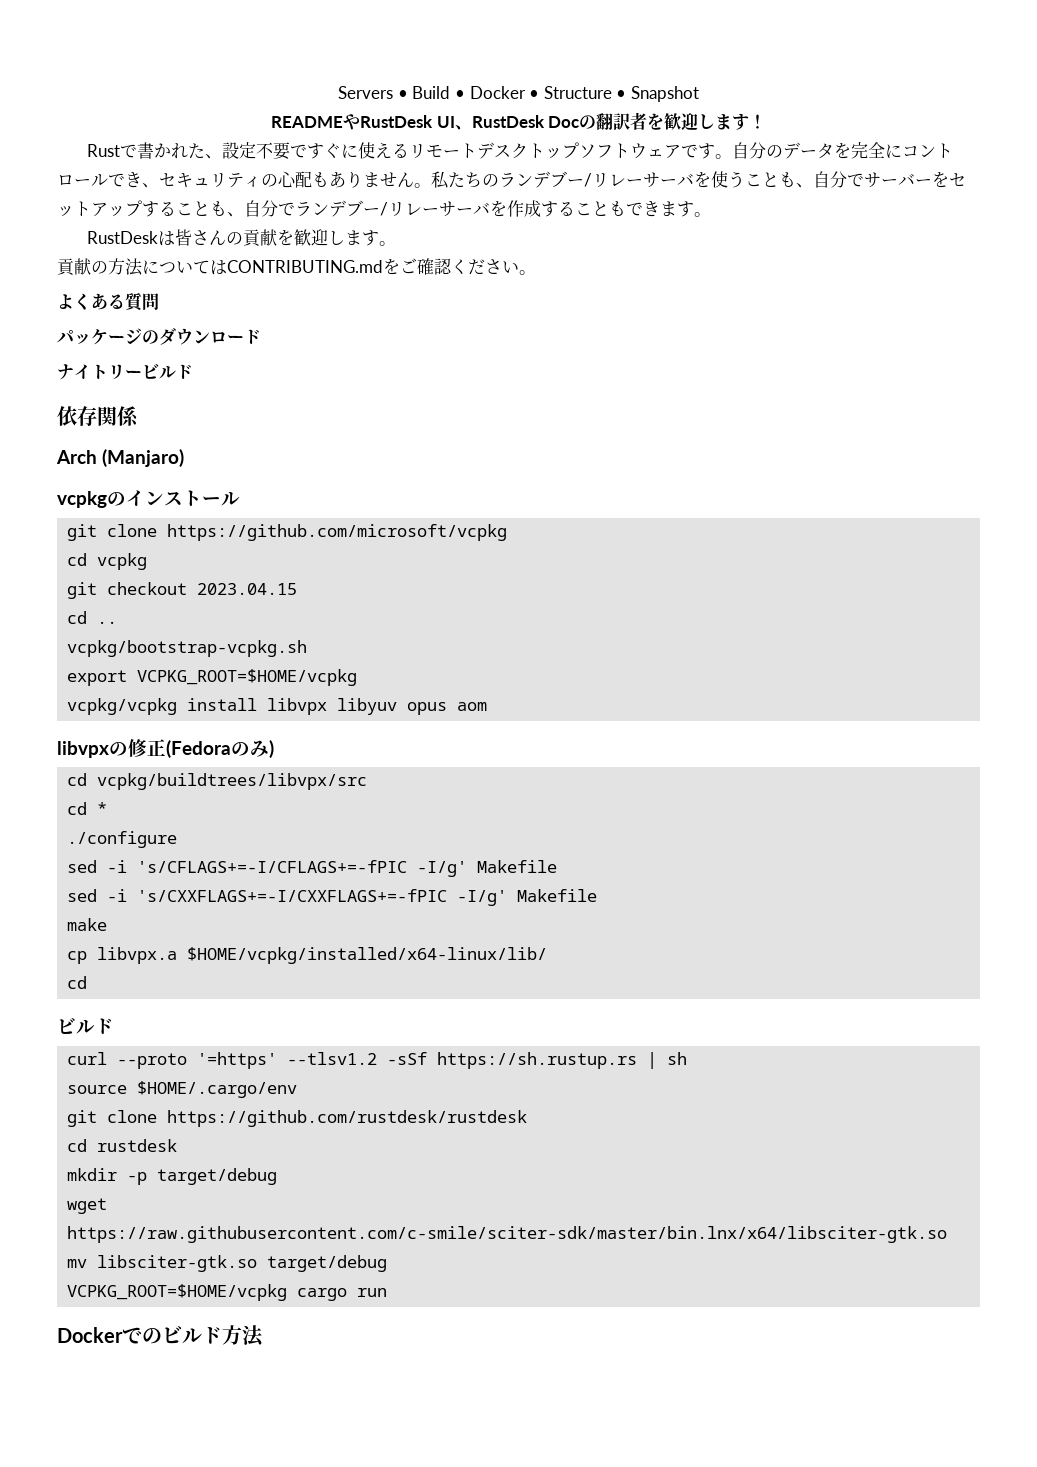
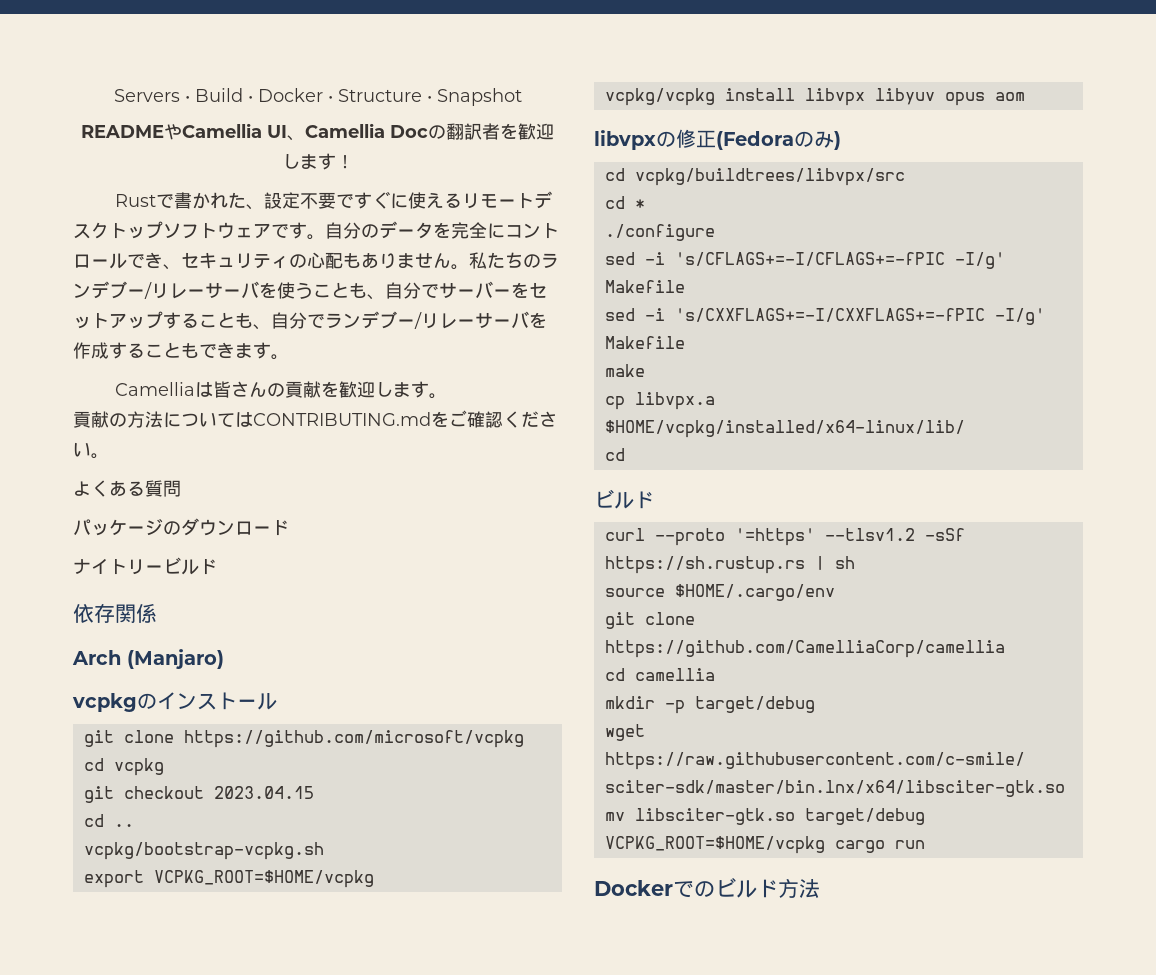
- READMEやRustDesk UI、RustDesk Docの翻訳者を歓迎します！
+ READMEやCamellia UI、Camellia Docの翻訳者を歓迎します！
- RustDeskは皆さんの貢献を歓迎します。
+ Camelliaは皆さんの貢献を歓迎します。
- git clone https://github.com/rustdesk/rustdesk
- cd rustdesk
+ git clone https://github.com/CamelliaCorp/camellia
+ cd camellia

